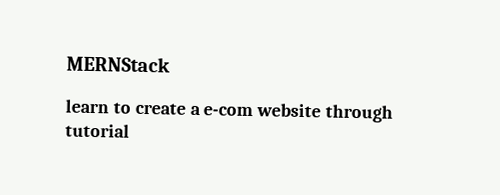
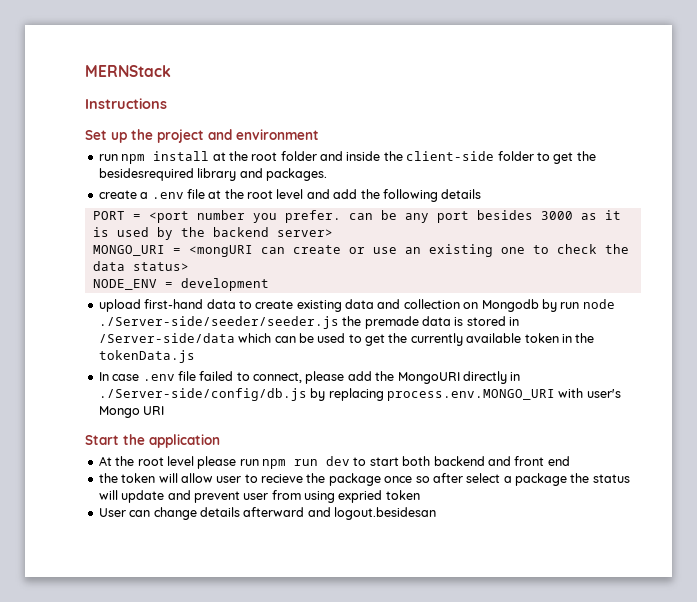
- learn to create a e-com website through tutorial
+ Instructions
+ Set up the project and environment
+ run npm install at the root folder and inside the client-side folder to get the besidesrequired library and packages.
+ create a .env file at the root level and add the following details
+ PORT = <port number you prefer. can be any port besides 3000 as it is used by the backend server>
+ MONGO_URI = <mongURI can create or use an existing one to check the data status>
+ NODE_ENV = development
+ upload first-hand data to create existing data and collection on Mongodb by run node ./Server-side/seeder/seeder.js the premade data is stored in /Server-side/data which can be used to get the currently available token in the tokenData.js
+ In case .env file failed to connect, please add the MongoURI directly in ./Server-side/config/db.js by replacing process.env.MONGO_URI with user's Mongo URI
+ Start the application
+ At the root level please run npm run dev to start both backend and front end
+ the token will allow user to recieve the package once so after select a package the status will update and prevent user from using expried token
+ User can change details afterward and logout.besidesan

